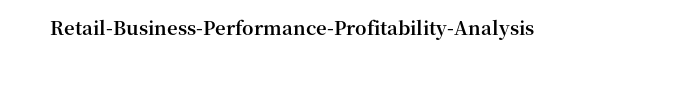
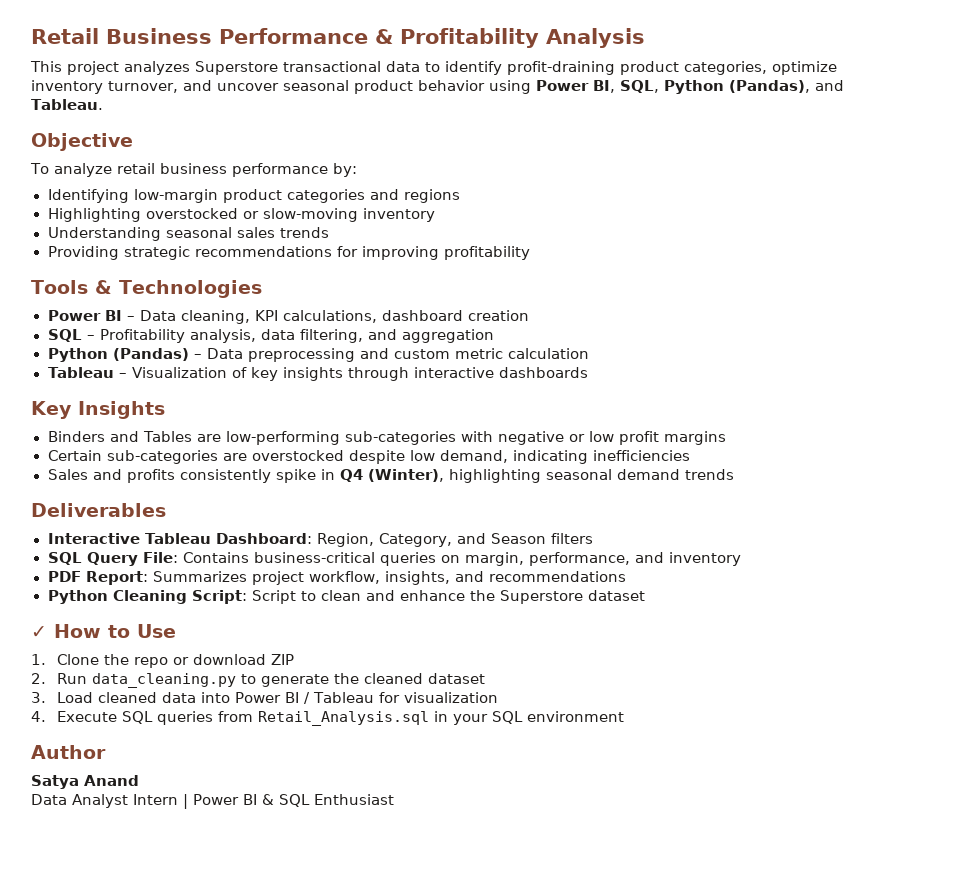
- Retail-Business-Performance-Profitability-Analysis
+ Retail Business Performance & Profitability Analysis
+ This project analyzes Superstore transactional data to identify profit-draining product categories, optimize inventory turnover, and uncover seasonal product behavior using Power BI, SQL, Python (Pandas), and Tableau.
+ Objective
+ To analyze retail business performance by:
+ Identifying low-margin product categories and regions
+ Highlighting overstocked or slow-moving inventory
+ Understanding seasonal sales trends
+ Providing strategic recommendations for improving profitability
+ Tools & Technologies
+ Power BI – Data cleaning, KPI calculations, dashboard creation
+ SQL – Profitability analysis, data filtering, and aggregation
+ Python (Pandas) – Data preprocessing and custom metric calculation
+ Tableau – Visualization of key insights through interactive dashboards
+ Key Insights
+ Binders and Tables are low-performing sub-categories with negative or low profit margins
+ Certain sub-categories are overstocked despite low demand, indicating inefficiencies
+ Sales and profits consistently spike in Q4 (Winter), highlighting seasonal demand trends
+ Deliverables
+ Interactive Tableau Dashboard: Region, Category, and Season filters
+ SQL Query File: Contains business-critical queries on margin, performance, and inventory
+ PDF Report: Summarizes project workflow, insights, and recommendations
+ Python Cleaning Script: Script to clean and enhance the Superstore dataset
+ ✓ How to Use
+ 1. Clone the repo or download ZIP
+ 2. Run data_cleaning.py to generate the cleaned dataset
+ 3. Load cleaned data into Power BI / Tableau for visualization
+ 4. Execute SQL queries from Retail_Analysis.sql in your SQL environment
+ Author
+ Satya Anand
+ Data Analyst Intern | Power BI & SQL Enthusiast

